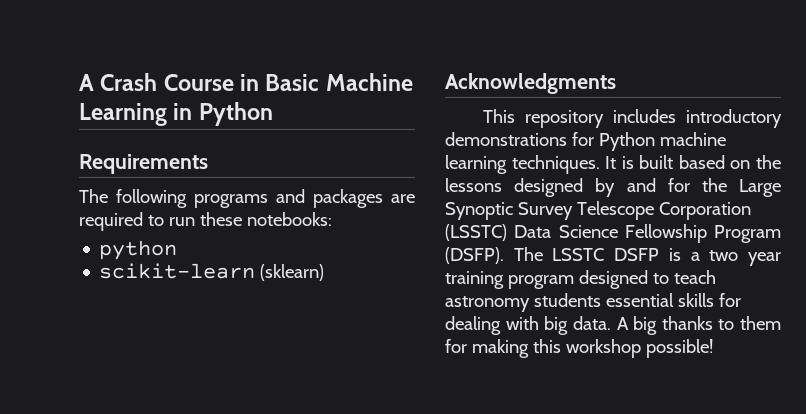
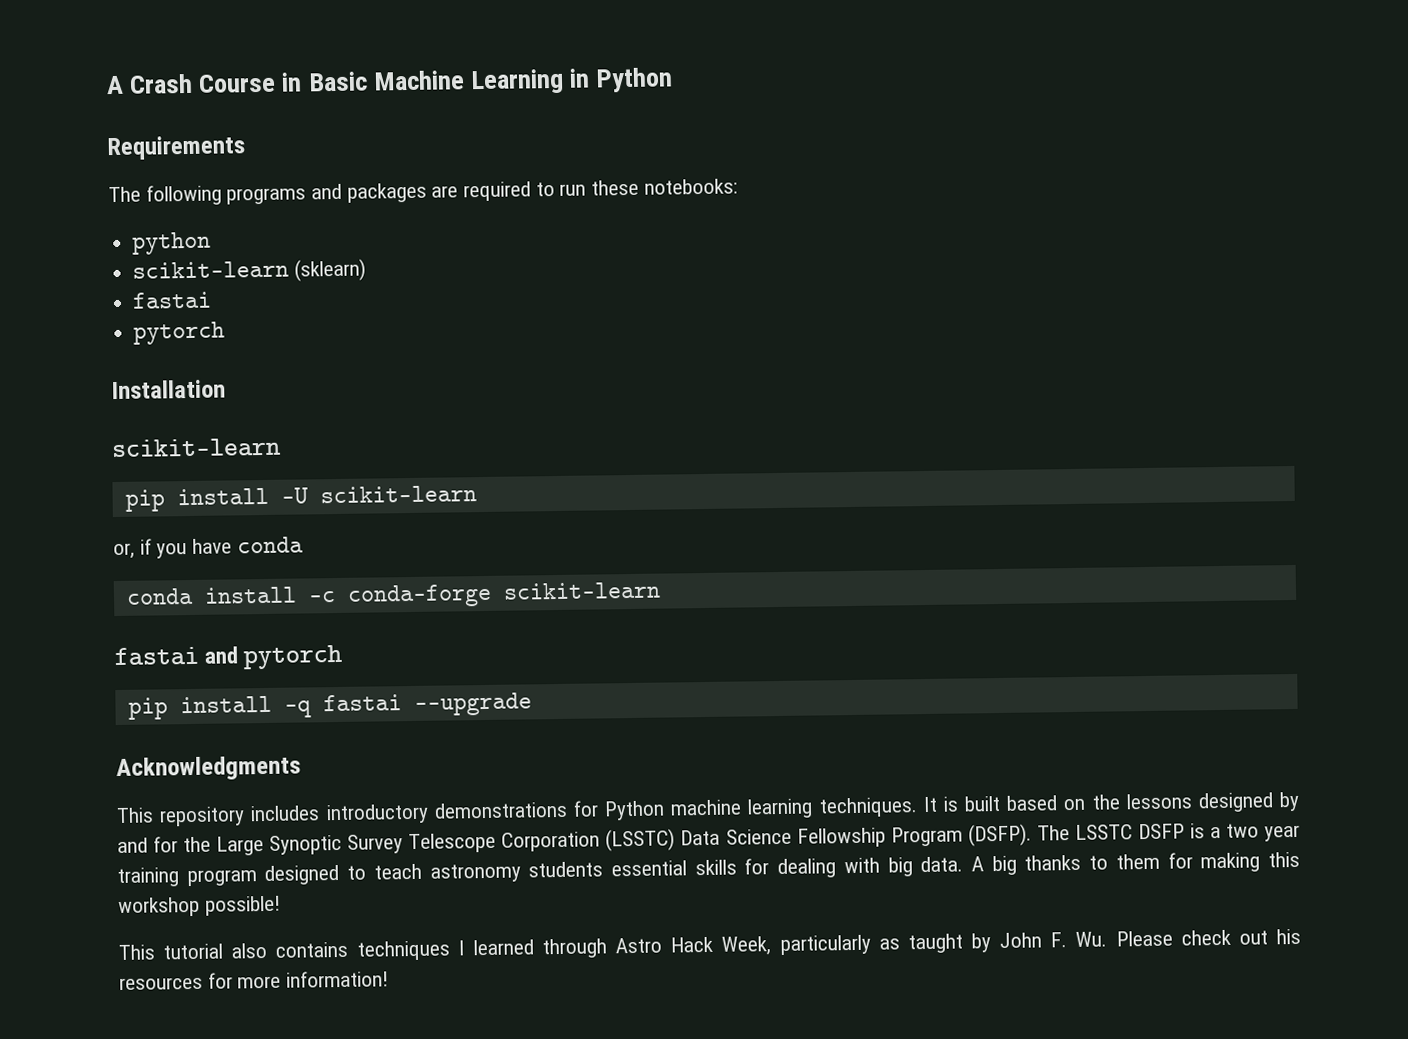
  scikit-learn (sklearn)
+ fastai
+ pytorch
+ Installation
+ scikit-learn
+ pip install -U scikit-learn
+ or, if you have conda
+ conda install -c conda-forge scikit-learn
+ fastai and pytorch
+ pip install -q fastai --upgrade
+ This tutorial also contains techniques I learned through Astro Hack Week, particularly as taught by John F. Wu. Please check out his resources for more information!

